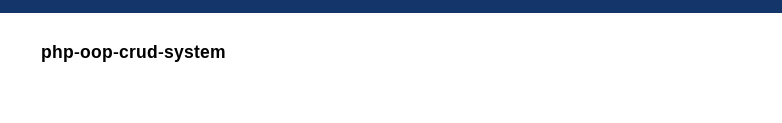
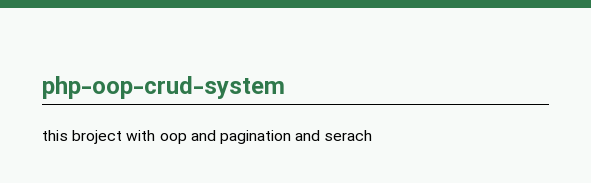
+ this broject with oop and pagination and serach

